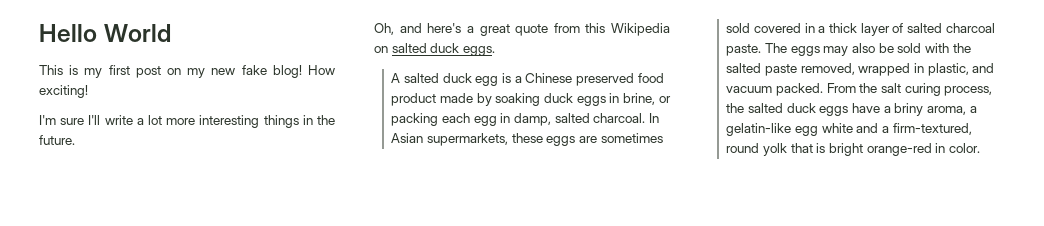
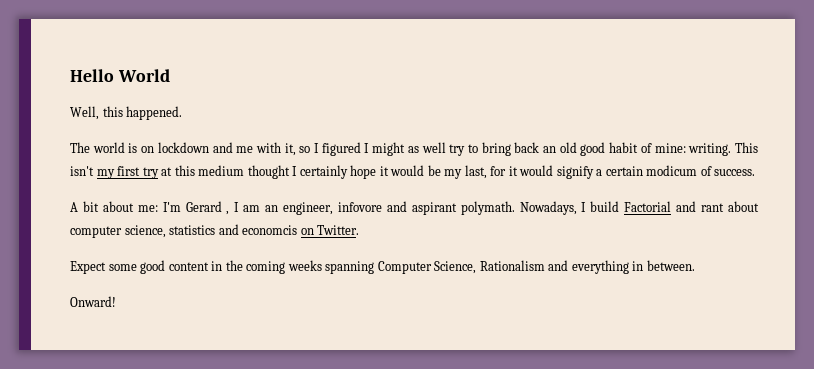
- This is my first post on my new fake blog! How exciting!
- I'm sure I'll write a lot more interesting things in the future.
- Oh, and here's a great quote from this Wikipedia on salted duck eggs.
- A salted duck egg is a Chinese preserved food product made by soaking duck eggs in brine, or packing each egg in damp, salted charcoal. In Asian supermarkets, these eggs are sometimes sold covered in a thick layer of salted charcoal paste. The eggs may also be sold with the salted paste removed, wrapped in plastic, and vacuum packed. From the salt curing process, the salted duck eggs have a briny aroma, a gelatin-like egg white and a firm-textured, round yolk that is bright orange-red in color.
+ Well, this happened.
+ The world is on lockdown and me with it, so I figured I might as well try to bring back an old good habit of mine: writing. This isn't my first try at this medium thought I certainly hope it would be my last, for it would signify a certain modicum of success.
+ A bit about me: I'm Gerard , I am an engineer, infovore and aspirant polymath. Nowadays, I build Factorial and rant about computer science, statistics and economcis on Twitter.
+ Expect some good content in the coming weeks spanning Computer Science, Rationalism and everything in between.
+ Onward!

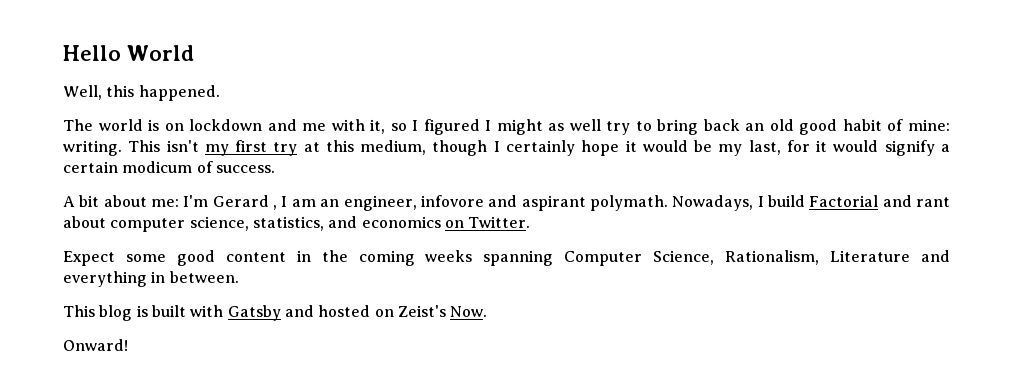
- This isn't my first try at this medium thought I certainly hope it would be my last, for it would signify a certain modicum of success.
+ This isn't my first try at this medium, though I certainly hope it would be my last, for it would signify a certain modicum of success.
- Nowadays, I build Factorial and rant about computer science, statistics and economcis on Twitter.
+ Nowadays, I build Factorial and rant about computer science, statistics, and economics on Twitter.
- Expect some good content in the coming weeks spanning Computer Science, Rationalism and everything in between.
+ Expect some good content in the coming weeks spanning Computer Science, Rationalism, Literature and everything in between.
+ This blog is built with Gatsby and hosted on Zeist's Now.

